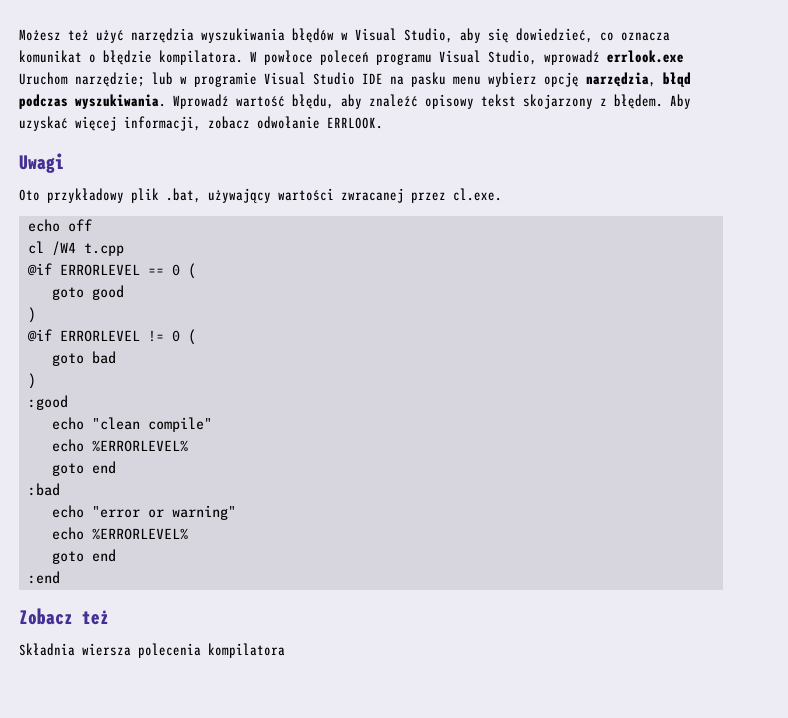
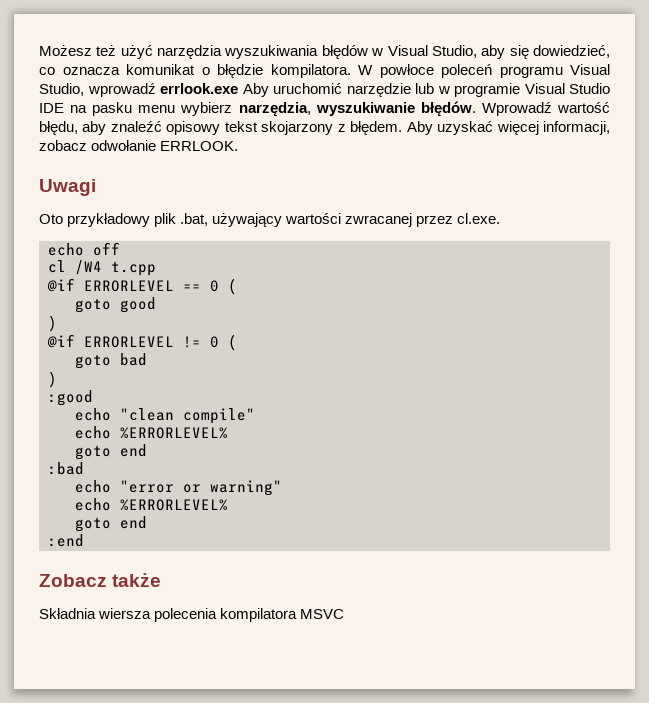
- W powłoce poleceń programu Visual Studio, wprowadź errlook.exe Uruchom narzędzie; lub w programie Visual Studio IDE na pasku menu wybierz opcję narzędzia, błąd podczas wyszukiwania.
+ W powłoce poleceń programu Visual Studio, wprowadź errlook.exe Aby uruchomić narzędzie lub w programie Visual Studio IDE na pasku menu wybierz narzędzia, wyszukiwanie błędów.
- Zobacz też
+ Zobacz także
- Składnia wiersza polecenia kompilatora
+ Składnia wiersza polecenia kompilatora MSVC

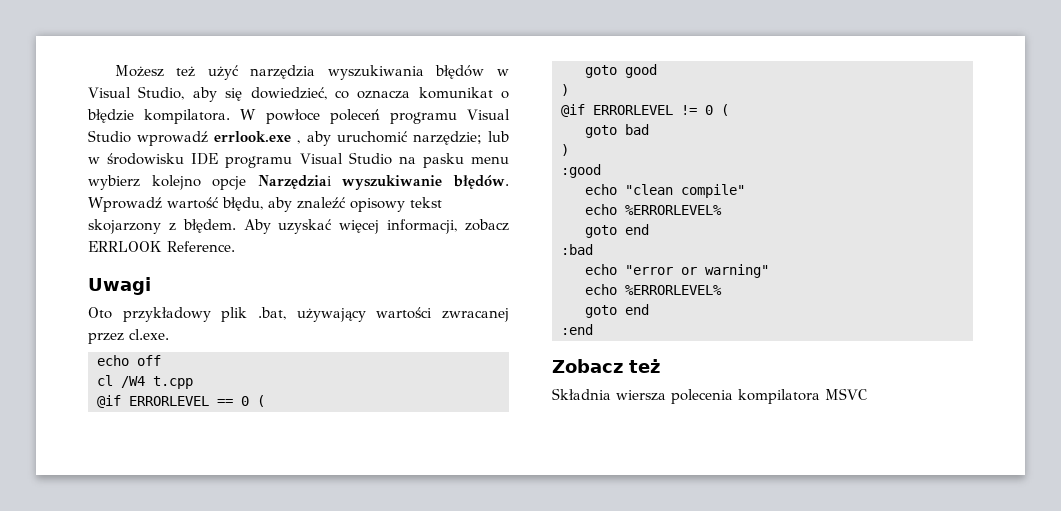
- W powłoce poleceń programu Visual Studio, wprowadź errlook.exe Aby uruchomić narzędzie lub w programie Visual Studio IDE na pasku menu wybierz narzędzia, wyszukiwanie błędów.
+ W powłoce poleceń programu Visual Studio wprowadź errlook.exe , aby uruchomić narzędzie; lub w środowisku IDE programu Visual Studio na pasku menu wybierz kolejno opcje Narzędziai wyszukiwanie błędów.
- Aby uzyskać więcej informacji, zobacz odwołanie ERRLOOK.
+ Aby uzyskać więcej informacji, zobacz ERRLOOK Reference.
- Zobacz także
+ Zobacz też

